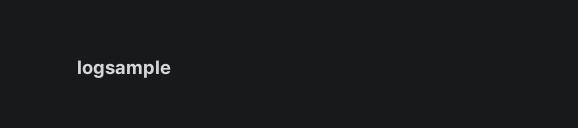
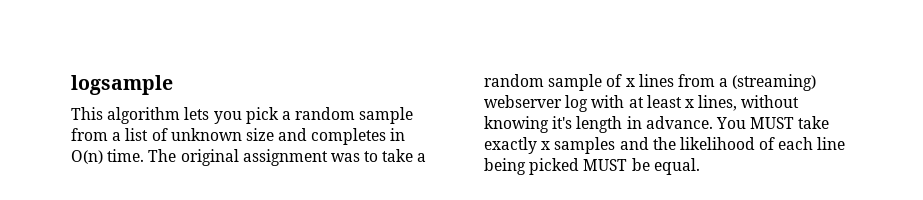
+ This algorithm lets you pick a random sample from a list of unknown size and completes in O(n) time. The original assignment was to take a random sample of x lines from a (streaming) webserver log with at least x lines, without knowing it's length in advance. You MUST take exactly x samples and the likelihood of each line being picked MUST be equal.

